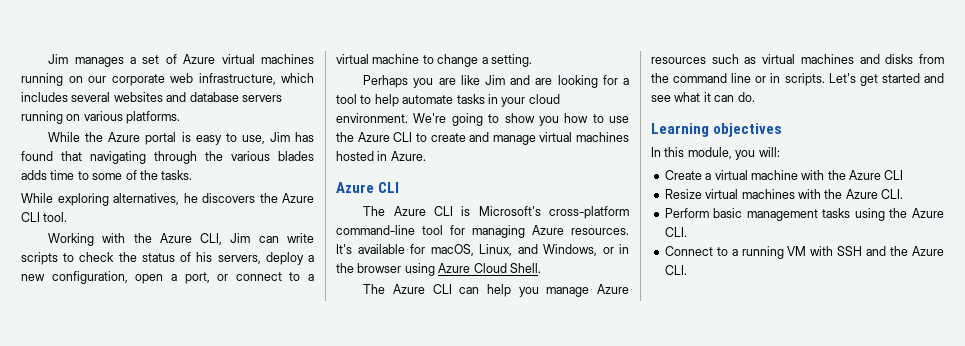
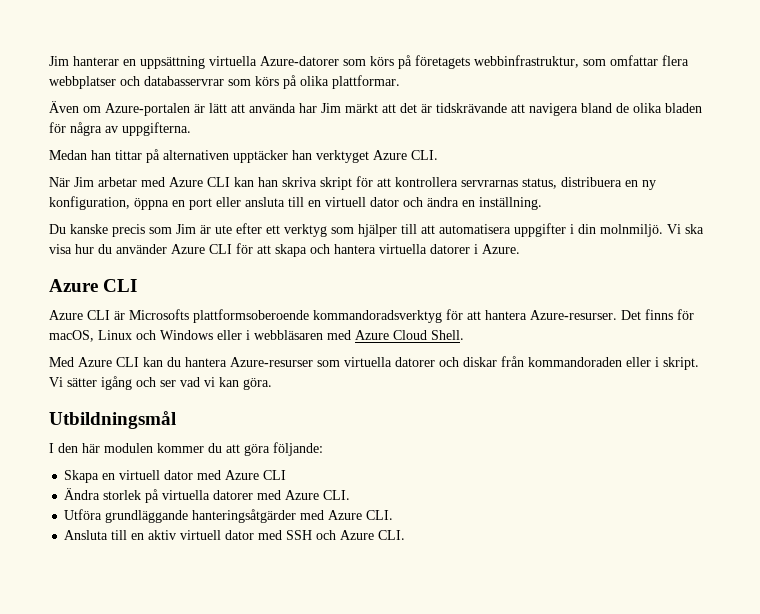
- Jim manages a set of Azure virtual machines running on our corporate web infrastructure, which includes several websites and database servers running on various platforms.
- While the Azure portal is easy to use, Jim has found that navigating through the various blades adds time to some of the tasks.
- While exploring alternatives, he discovers the Azure CLI tool.
- Working with the Azure CLI, Jim can write scripts to check the status of his servers, deploy a new configuration, open a port, or connect to a virtual machine to change a setting.
- Perhaps you are like Jim and are looking for a tool to help automate tasks in your cloud environment. We're going to show you how to use the Azure CLI to create and manage virtual machines hosted in Azure.
+ Jim hanterar en uppsättning virtuella Azure-datorer som körs på företagets webbinfrastruktur, som omfattar flera webbplatser och databasservrar som körs på olika plattformar.
+ Även om Azure-portalen är lätt att använda har Jim märkt att det är tidskrävande att navigera bland de olika bladen för några av uppgifterna.
+ Medan han tittar på alternativen upptäcker han verktyget Azure CLI.
+ När Jim arbetar med Azure CLI kan han skriva skript för att kontrollera servrarnas status, distribuera en ny konfiguration, öppna en port eller ansluta till en virtuell dator och ändra en inställning.
+ Du kanske precis som Jim är ute efter ett verktyg som hjälper till att automatisera uppgifter i din molnmiljö. Vi ska visa hur du använder Azure CLI för att skapa och hantera virtuella datorer i Azure.
- The Azure CLI is Microsoft's cross-platform command-line tool for managing Azure resources. It's available for macOS, Linux, and Windows, or in the browser using Azure Cloud Shell.
+ Azure CLI är Microsofts plattformsoberoende kommandoradsverktyg för att hantera Azure-resurser. Det finns för macOS, Linux och Windows eller i webbläsaren med Azure Cloud Shell.
- The Azure CLI can help you manage Azure resources such as virtual machines and disks from the command line or in scripts. Let's get started and see what it can do.
- Learning objectives
- In this module, you will:
- Create a virtual machine with the Azure CLI
- Resize virtual machines with the Azure CLI.
- Perform basic management tasks using the Azure CLI.
- Connect to a running VM with SSH and the Azure CLI.
+ Med Azure CLI kan du hantera Azure-resurser som virtuella datorer och diskar från kommandoraden eller i skript. Vi sätter igång och ser vad vi kan göra.
+ Utbildningsmål
+ I den här modulen kommer du att göra följande:
+ Skapa en virtuell dator med Azure CLI
+ Ändra storlek på virtuella datorer med Azure CLI.
+ Utföra grundläggande hanteringsåtgärder med Azure CLI.
+ Ansluta till en aktiv virtuell dator med SSH och Azure CLI.

